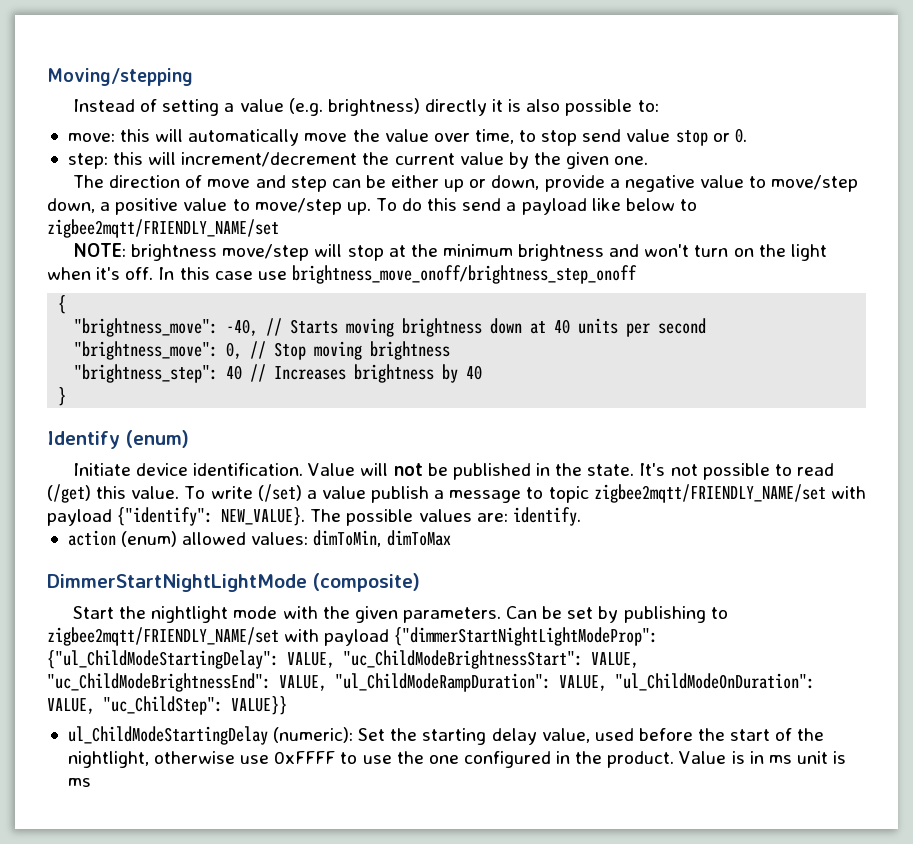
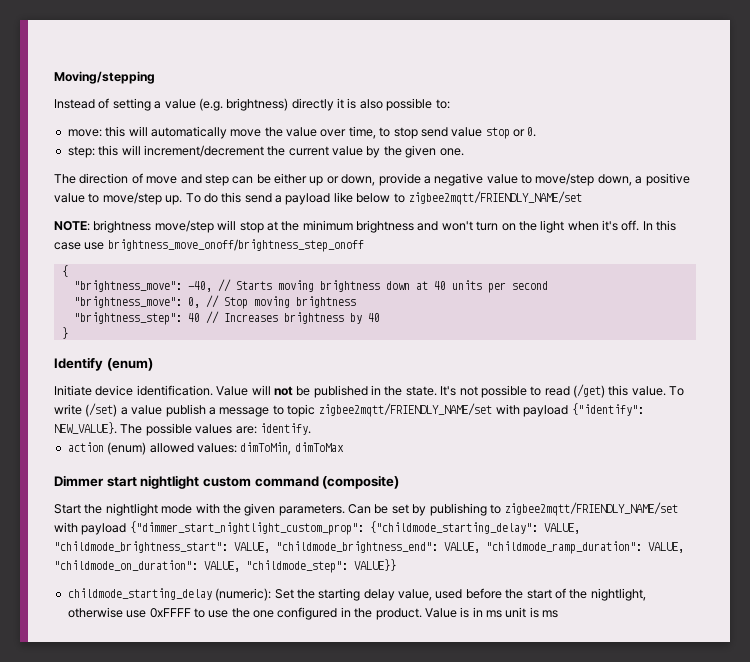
- DimmerStartNightLightMode (composite)
+ Dimmer start nightlight custom command (composite)
- Can be set by publishing to zigbee2mqtt/FRIENDLY_NAME/set with payload {"dimmerStartNightLightModeProp": {"ul_ChildModeStartingDelay": VALUE, "uc_ChildModeBrightnessStart": VALUE, "uc_ChildModeBrightnessEnd": VALUE, "ul_ChildModeRampDuration": VALUE, "ul_ChildModeOnDuration": VALUE, "uc_ChildStep": VALUE}}
+ Can be set by publishing to zigbee2mqtt/FRIENDLY_NAME/set with payload {"dimmer_start_nightlight_custom_prop": {"childmode_starting_delay": VALUE, "childmode_brightness_start": VALUE, "childmode_brightness_end": VALUE, "childmode_ramp_duration": VALUE, "childmode_on_duration": VALUE, "childmode_step": VALUE}}
- ul_ChildModeStartingDelay (numeric): Set the starting delay value, used before the start of the nightlight, otherwise use 0xFFFF to use the one configured in the product.
+ childmode_starting_delay (numeric): Set the starting delay value, used before the start of the nightlight, otherwise use 0xFFFF to use the one configured in the product.

